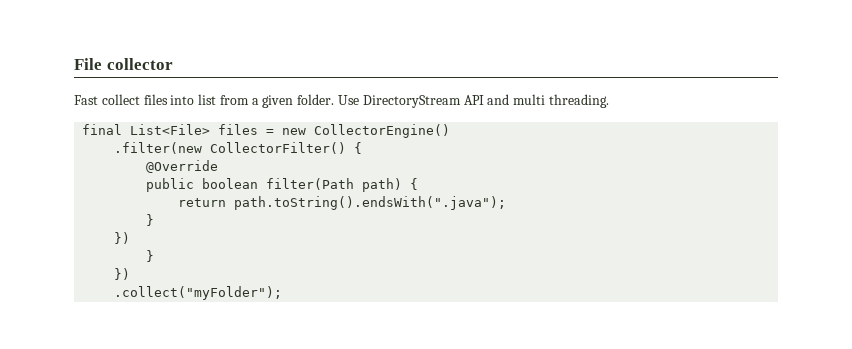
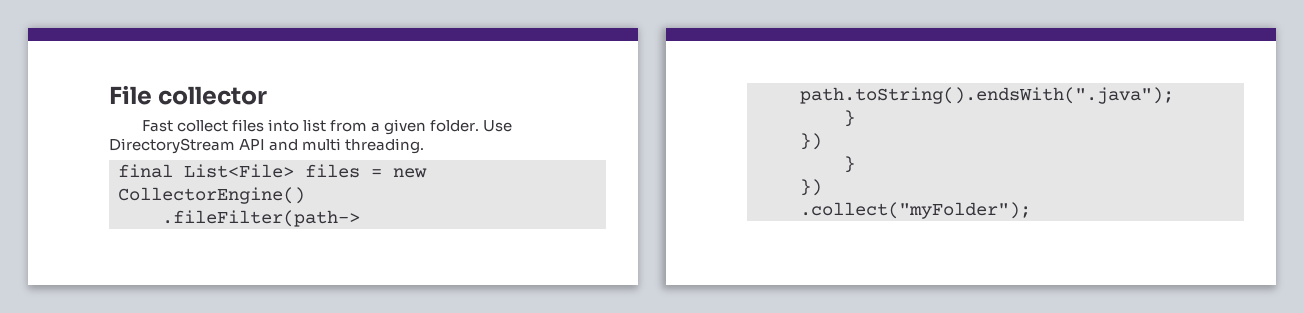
- .filter(new CollectorFilter() {
- @Override
- public boolean filter(Path path) {
- return path.toString().endsWith(".java");
+ .fileFilter(path-> path.toString().endsWith(".java");

